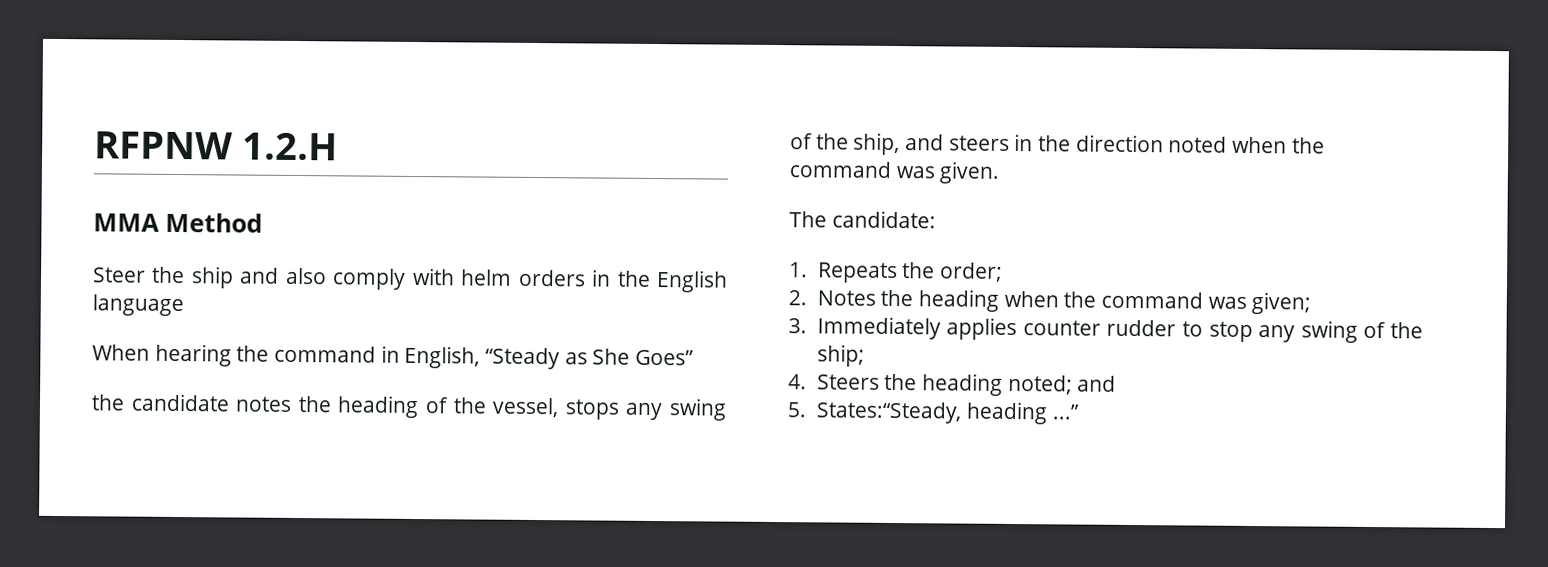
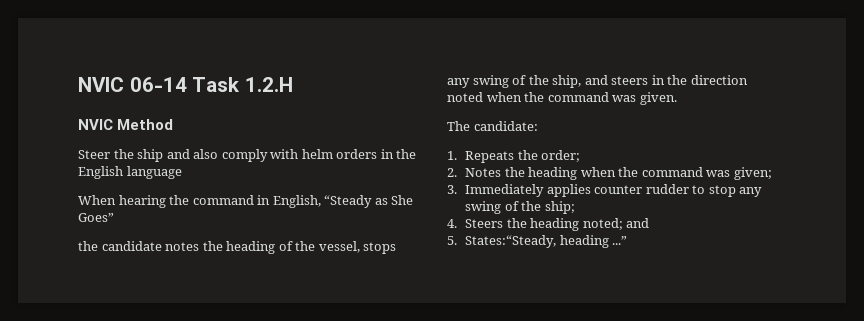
- RFPNW 1.2.H
+ NVIC 06-14 Task 1.2.H
- MMA Method
+ NVIC Method

